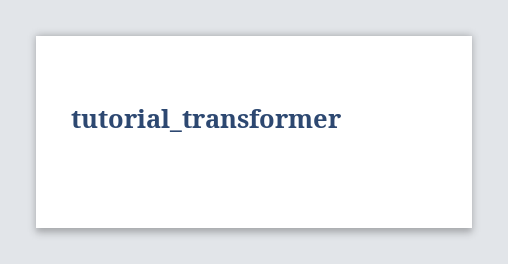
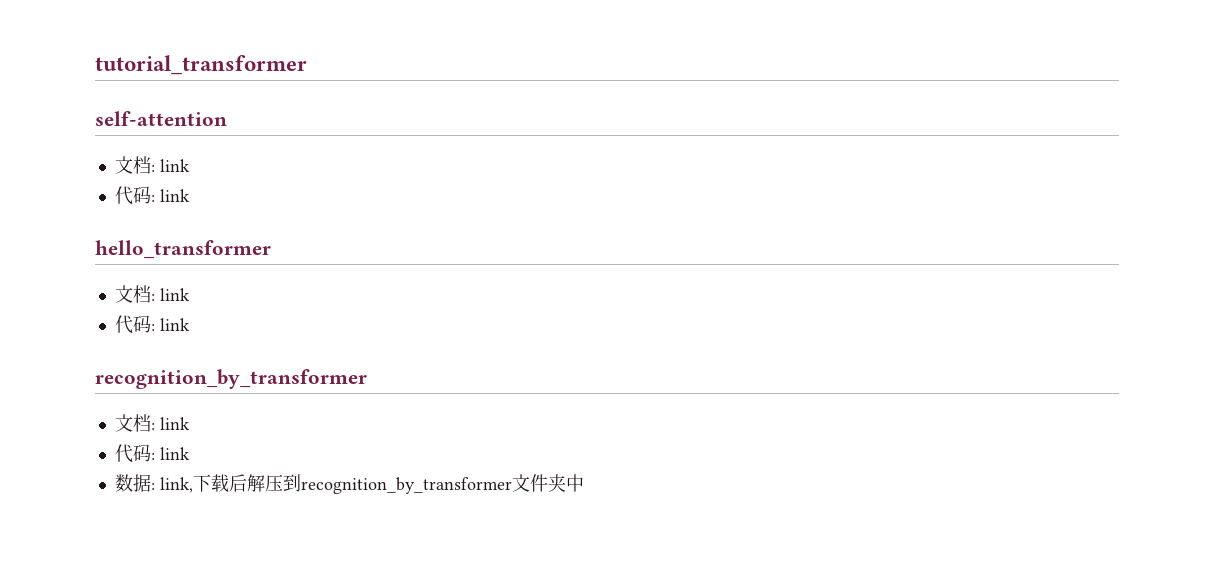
+ self-attention
+ 文档: link
+ 代码: link
+ hello_transformer
+ 文档: link
+ 代码: link
+ recognition_by_transformer
+ 文档: link
+ 代码: link
+ 数据: link,下载后解压到recognition_by_transformer文件夹中

